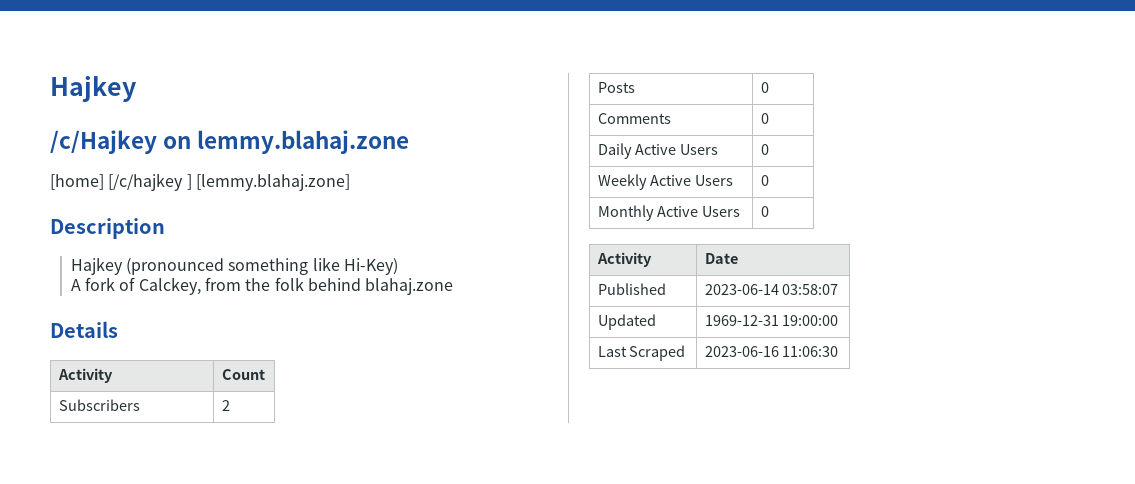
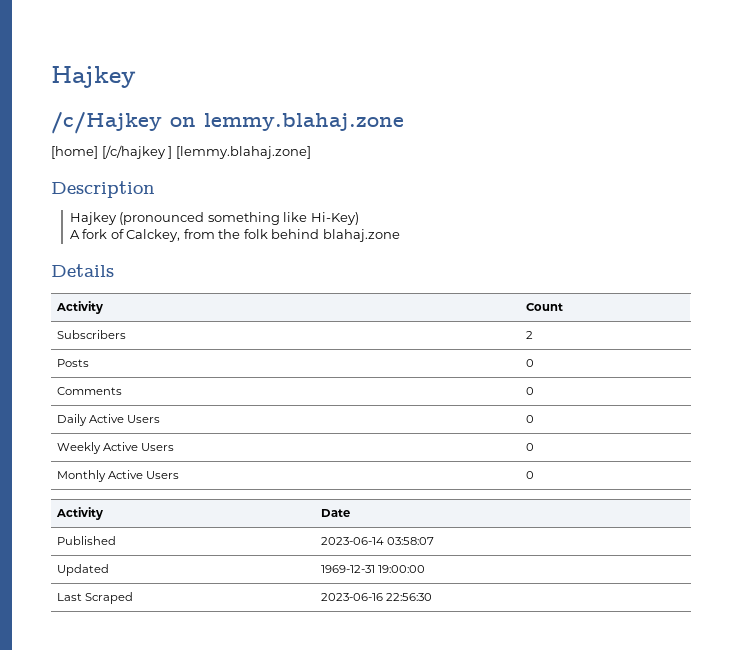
- Last Scraped | 2023-06-16 11:06:30
+ Last Scraped | 2023-06-16 22:56:30

